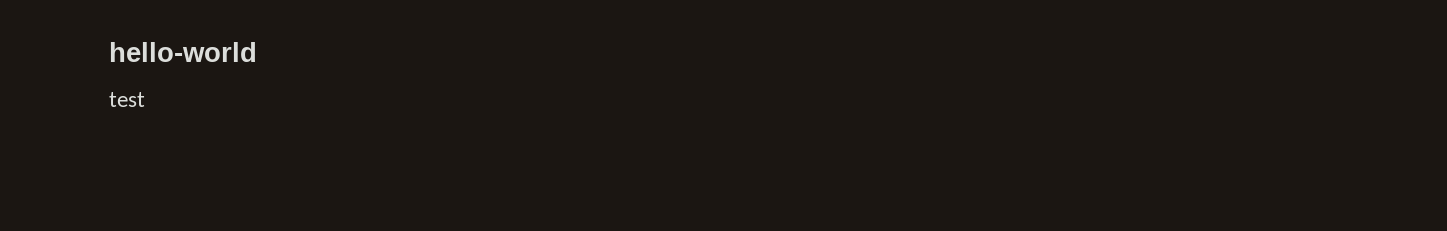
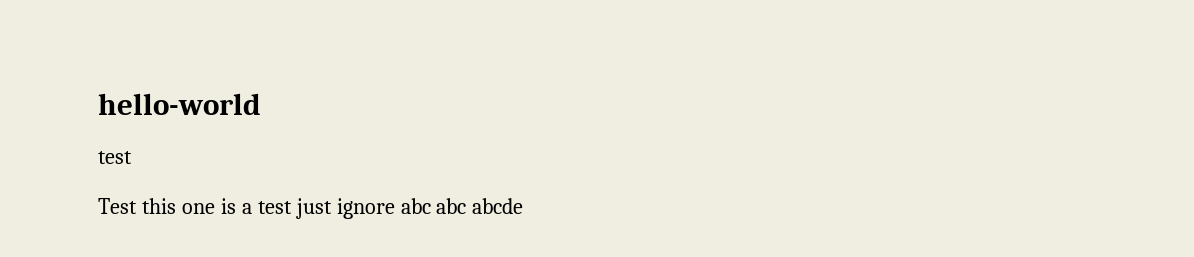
+ Test this one is a test just ignore abc abc abcde

